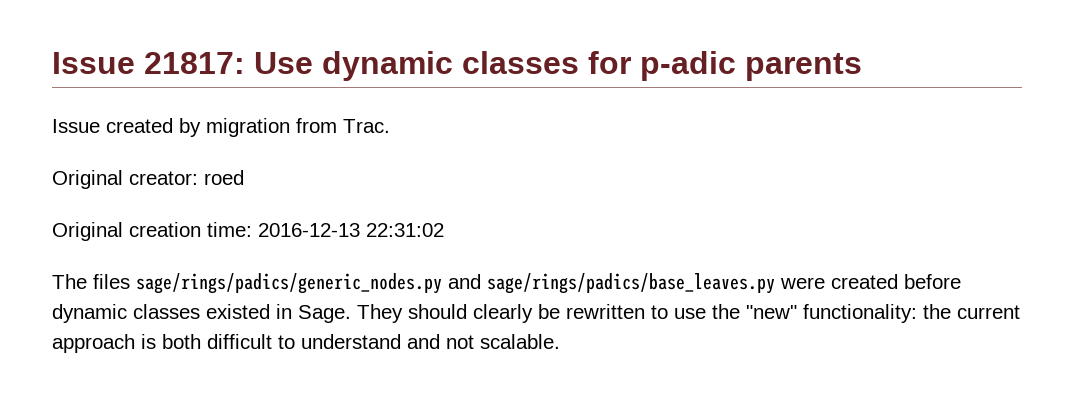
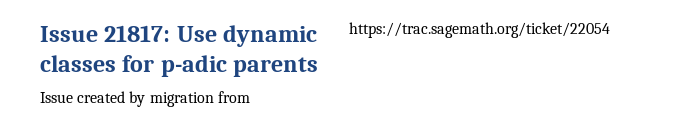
- Issue created by migration from Trac.
- Original creator: roed
- Original creation time: 2016-12-13 22:31:02
- The files sage/rings/padics/generic_nodes.py and sage/rings/padics/base_leaves.py were created before dynamic classes existed in Sage. They should clearly be rewritten to use the "new" functionality: the current approach is both difficult to understand and not scalable.
+ Issue created by migration from https://trac.sagemath.org/ticket/22054

